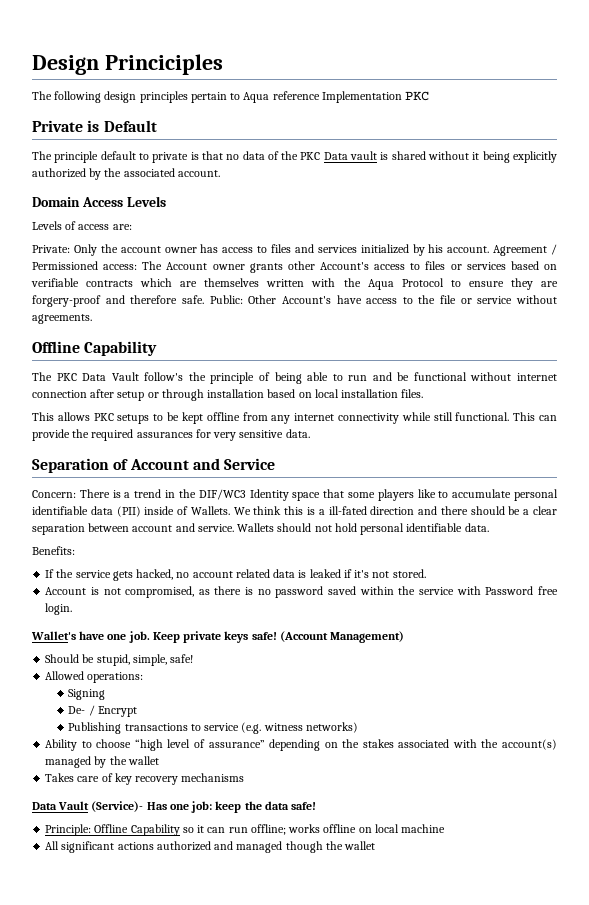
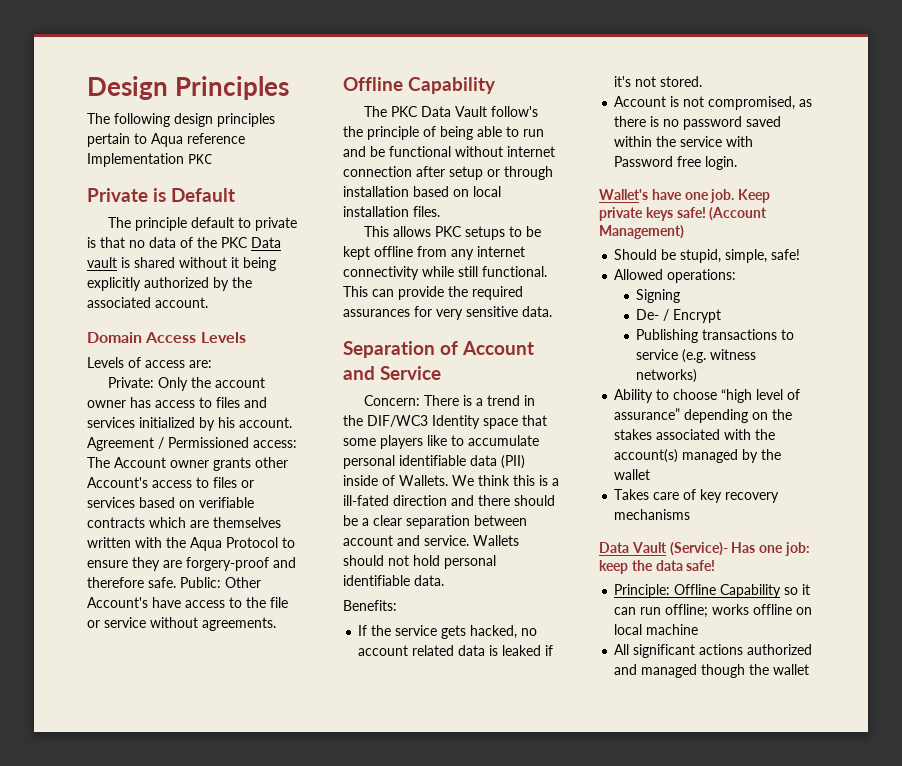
- Design Princiciples
+ Design Principles

